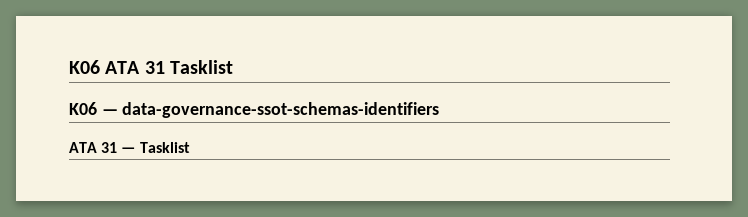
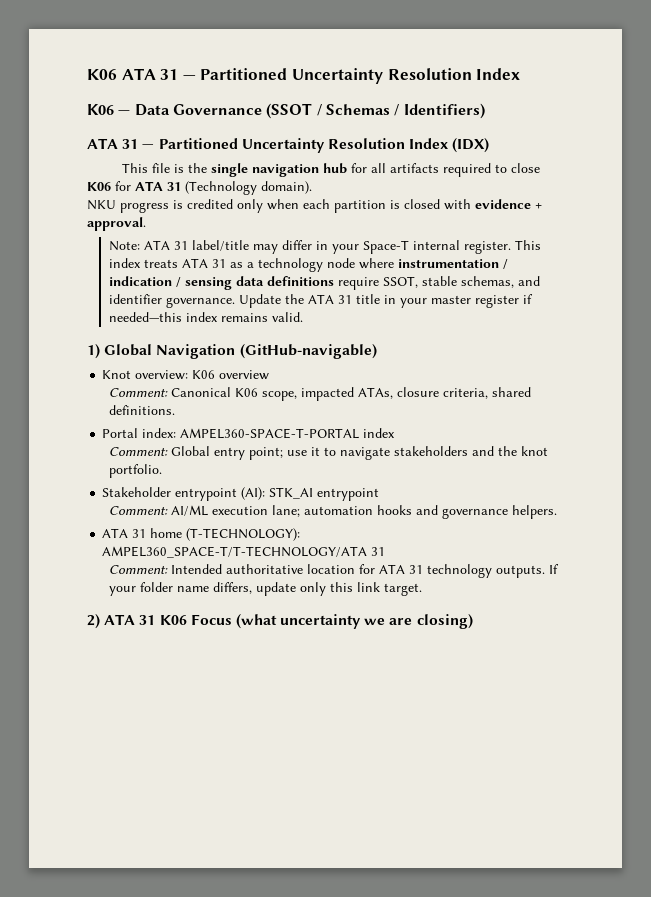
- K06 ATA 31 Tasklist
- K06 — data-governance-ssot-schemas-identifiers
- ATA 31 — Tasklist
+ K06 ATA 31 — Partitioned Uncertainty Resolution Index
+ K06 — Data Governance (SSOT / Schemas / Identifiers)
+ ATA 31 — Partitioned Uncertainty Resolution Index (IDX)
+ This file is the single navigation hub for all artifacts required to close K06 for ATA 31 (Technology domain).
+ NKU progress is credited only when each partition is closed with evidence + approval.
+ Note: ATA 31 label/title may differ in your Space-T internal register. This index treats ATA 31 as a technology node where instrumentation / indication / sensing data definitions require SSOT, stable schemas, and identifier governance. Update the ATA 31 title in your master register if needed—this index remains valid.
+ 1) Global Navigation (GitHub-navigable)
+ Knot overview: K06 overview
+ Comment: Canonical K06 scope, impacted ATAs, closure criteria, shared definitions.
+ Portal index: AMPEL360-SPACE-T-PORTAL index
+ Comment: Global entry point; use it to navigate stakeholders and the knot portfolio.
+ Stakeholder entrypoint (AI): STK_AI entrypoint
+ Comment: AI/ML execution lane; automation hooks and governance helpers.
+ ATA 31 home (T-TECHNOLOGY): AMPEL360_SPACE-T/T-TECHNOLOGY/ATA 31
+ Comment: Intended authoritative location for ATA 31 technology outputs. If your folder name differs, update only this link target.
+ 2) ATA 31 K06 Focus (what uncertainty we are closing)

